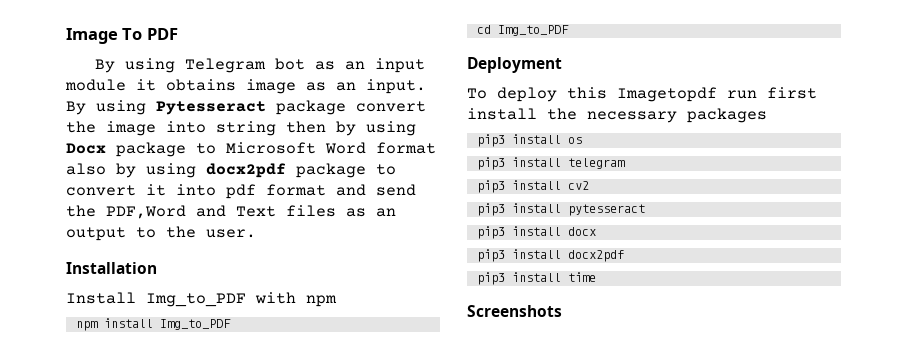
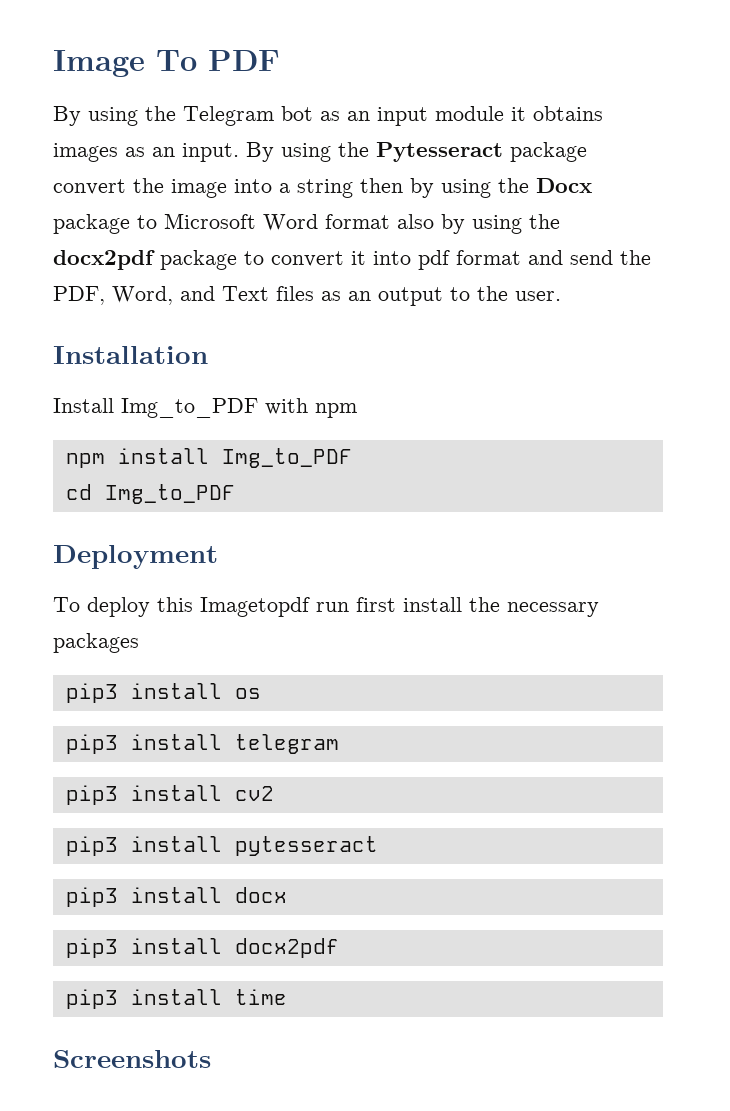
- By using Telegram bot as an input module it obtains image as an input.
+ By using the Telegram bot as an input module it obtains images as an input.
- By using Pytesseract package convert the image into string then by using Docx package to Microsoft Word format also by using docx2pdf package to convert it into pdf format and send the PDF,Word and Text files as an output to the user.
+ By using the Pytesseract package convert the image into a string then by using the Docx package to Microsoft Word format also by using the docx2pdf package to convert it into pdf format and send the PDF, Word, and Text files as an output to the user.

